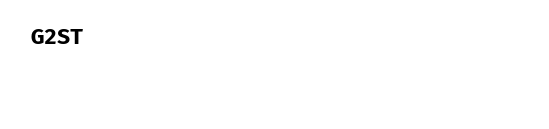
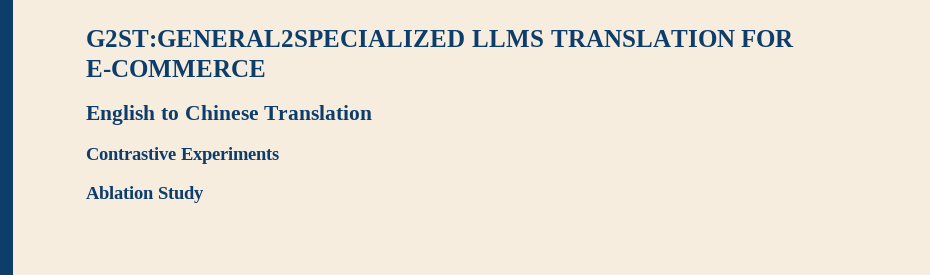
- G2ST
+ G2ST:GENERAL2SPECIALIZED LLMS TRANSLATION FOR E-COMMERCE
+ English to Chinese Translation
+ Contrastive Experiments
+ Ablation Study

